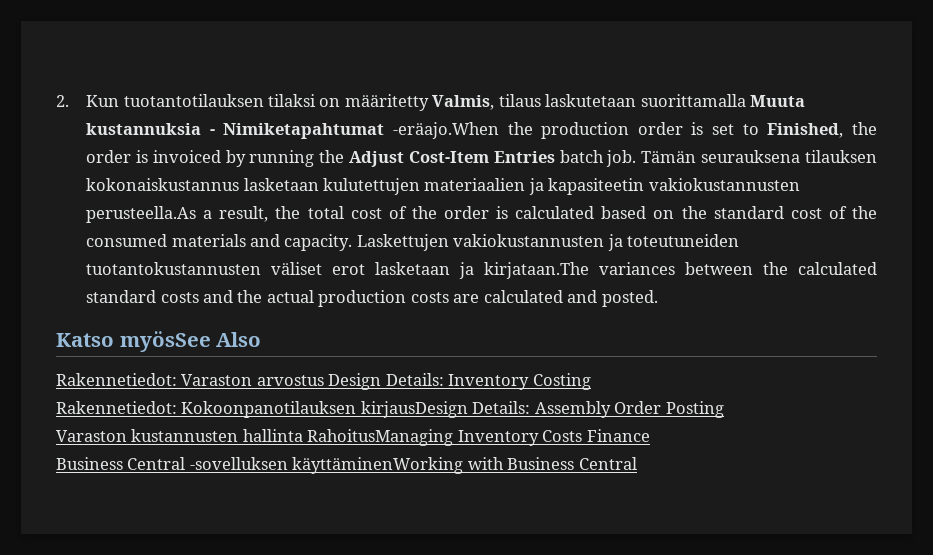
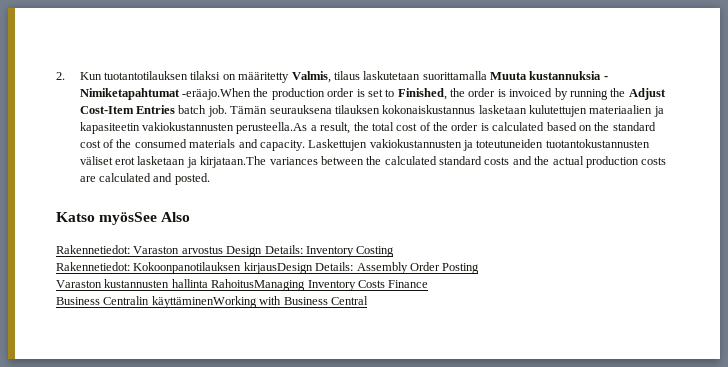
- Business Central -sovelluksen käyttäminenWorking with Business Central
+ Business Centralin käyttäminenWorking with Business Central

